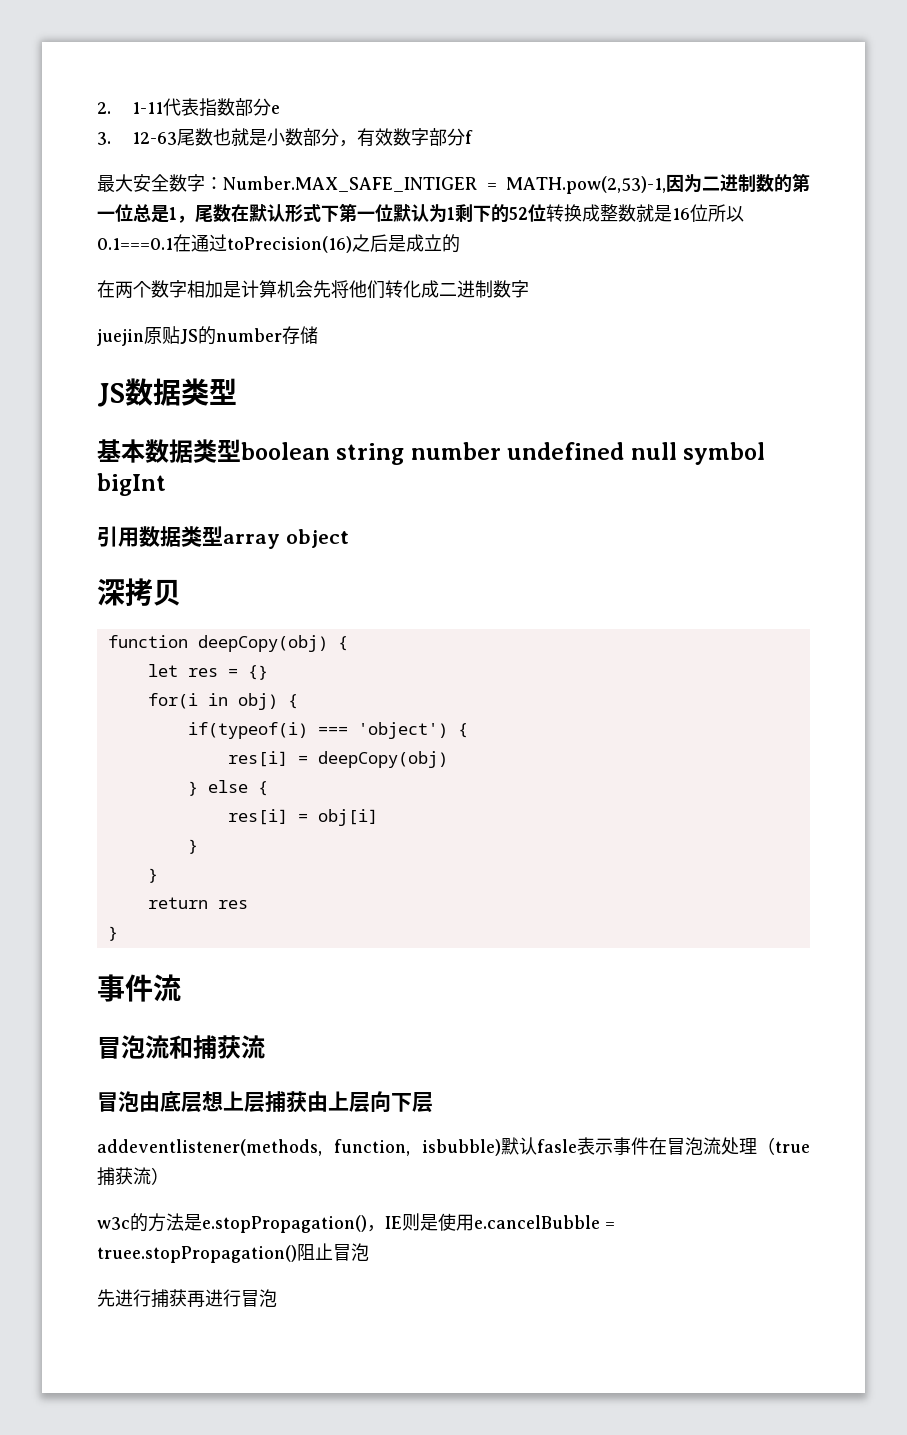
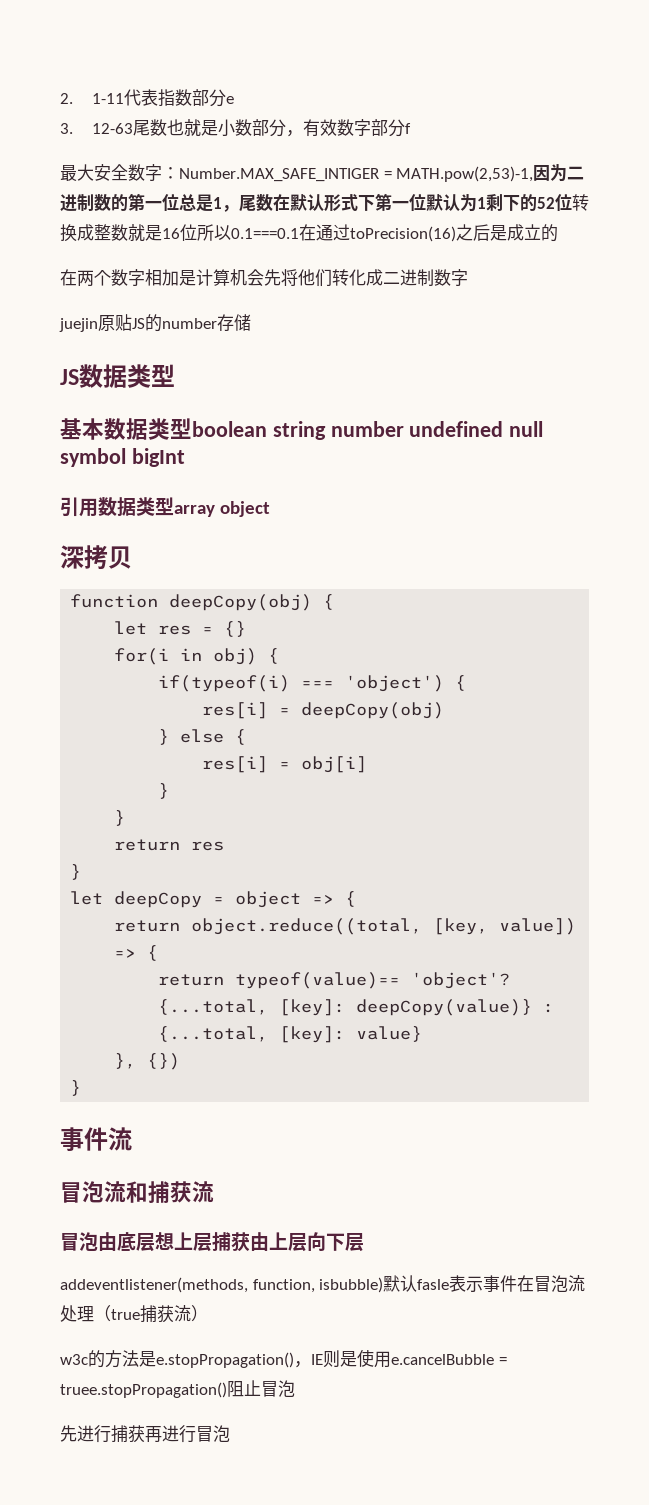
+ let deepCopy = object => {
+ return object.reduce((total, [key, value]) => {
+ return typeof(value)== 'object'? {...total, [key]: deepCopy(value)} : {...total, [key]: value}
+ }, {})
+ }

